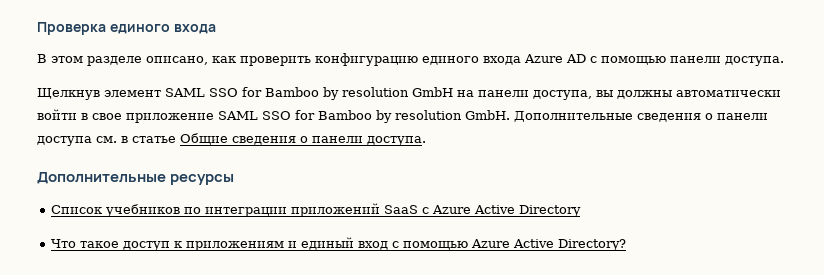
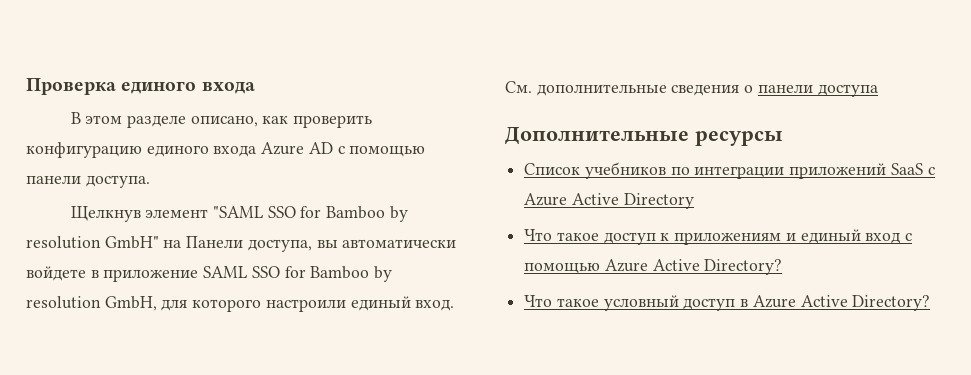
- Щелкнув элемент SAML SSO for Bamboo by resolution GmbH на панели доступа, вы должны автоматически войти в свое приложение SAML SSO for Bamboo by resolution GmbH. Дополнительные сведения о панели доступа см. в статье Общие сведения о панели доступа.
+ Щелкнув элемент "SAML SSO for Bamboo by resolution GmbH" на Панели доступа, вы автоматически войдете в приложение SAML SSO for Bamboo by resolution GmbH, для которого настроили единый вход. См. дополнительные сведения о панели доступа
+ Что такое условный доступ в Azure Active Directory?

